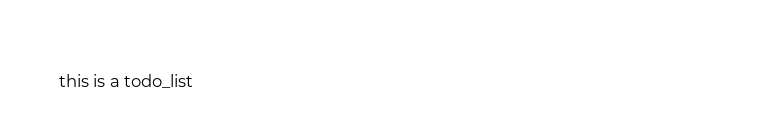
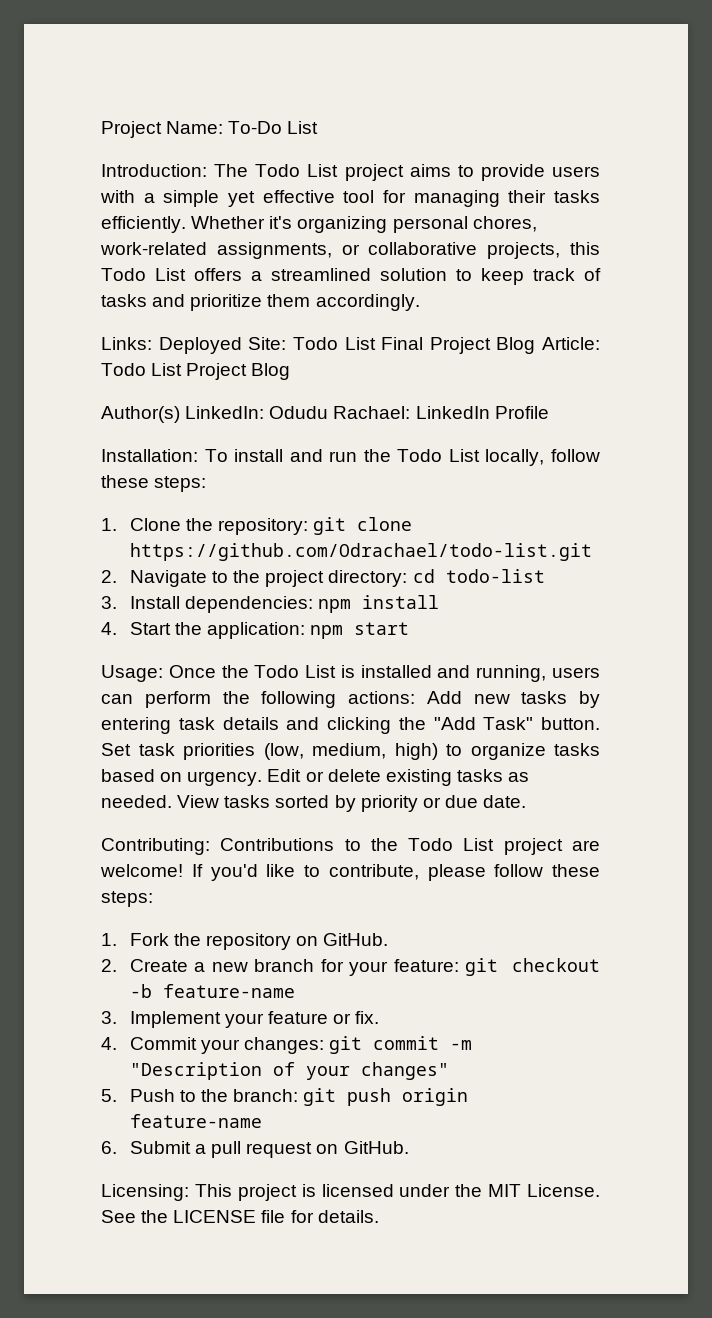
- this is a todo_list
+ Project Name: To-Do List
+ Introduction: The Todo List project aims to provide users with a simple yet effective tool for managing their tasks efficiently. Whether it's organizing personal chores, work-related assignments, or collaborative projects, this Todo List offers a streamlined solution to keep track of tasks and prioritize them accordingly.
+ Links: Deployed Site: Todo List Final Project Blog Article: Todo List Project Blog
+ Author(s) LinkedIn: Odudu Rachael: LinkedIn Profile
+ Installation: To install and run the Todo List locally, follow these steps:
+ 1. Clone the repository: git clone https://github.com/Odrachael/todo-list.git
+ 2. Navigate to the project directory: cd todo-list
+ 3. Install dependencies: npm install
+ 4. Start the application: npm start
+ Usage: Once the Todo List is installed and running, users can perform the following actions: Add new tasks by entering task details and clicking the "Add Task" button. Set task priorities (low, medium, high) to organize tasks based on urgency. Edit or delete existing tasks as needed. View tasks sorted by priority or due date.
+ Contributing: Contributions to the Todo List project are welcome! If you'd like to contribute, please follow these steps:
+ 1. Fork the repository on GitHub.
+ 2. Create a new branch for your feature: git checkout -b feature-name
+ 3. Implement your feature or fix.
+ 4. Commit your changes: git commit -m "Description of your changes"
+ 5. Push to the branch: git push origin feature-name
+ 6. Submit a pull request on GitHub.
+ Licensing: This project is licensed under the MIT License. See the LICENSE file for details.

